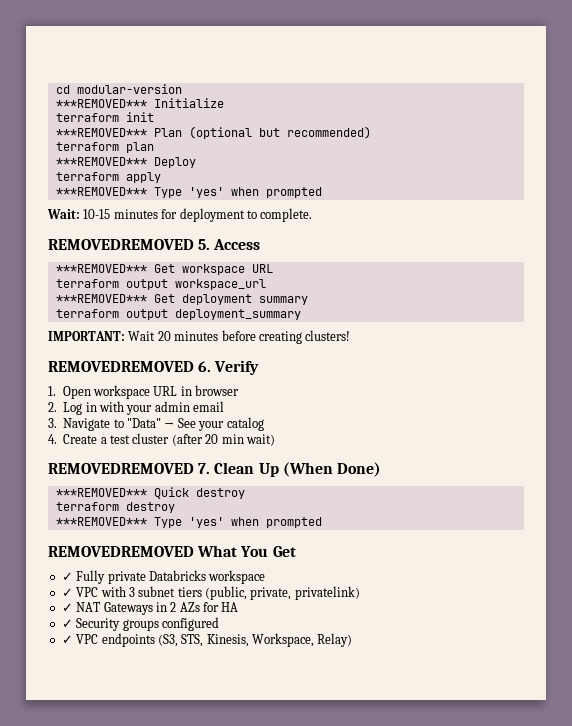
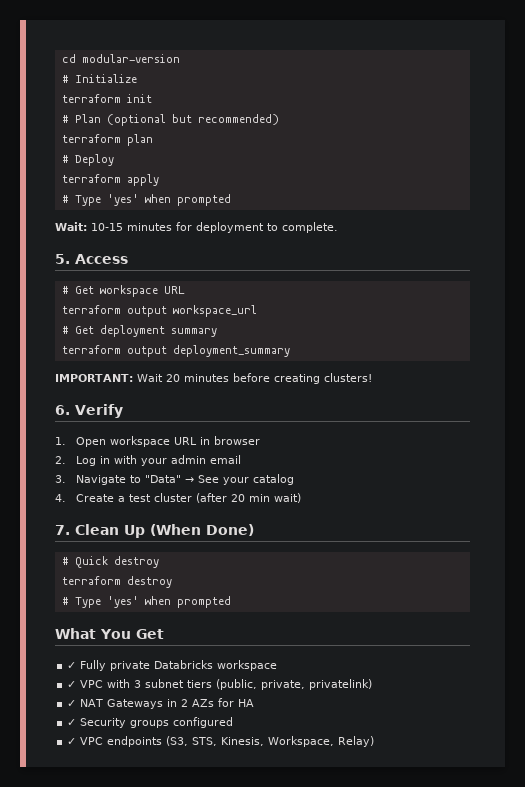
- ***REMOVED*** Initialize
+ # Initialize
- ***REMOVED*** Plan (optional but recommended)
+ # Plan (optional but recommended)
- ***REMOVED*** Deploy
+ # Deploy
  terraform apply
- ***REMOVED*** Type 'yes' when prompted
+ # Type 'yes' when prompted
- REMOVEDREMOVED 5. Access
+ 5. Access
- ***REMOVED*** Get workspace URL
+ # Get workspace URL
- ***REMOVED*** Get deployment summary
+ # Get deployment summary
- REMOVEDREMOVED 6. Verify
+ 6. Verify
- REMOVEDREMOVED 7. Clean Up (When Done)
+ 7. Clean Up (When Done)
- ***REMOVED*** Quick destroy
+ # Quick destroy
  terraform destroy
- ***REMOVED*** Type 'yes' when prompted
- REMOVEDREMOVED What You Get
+ # Type 'yes' when prompted
+ What You Get

